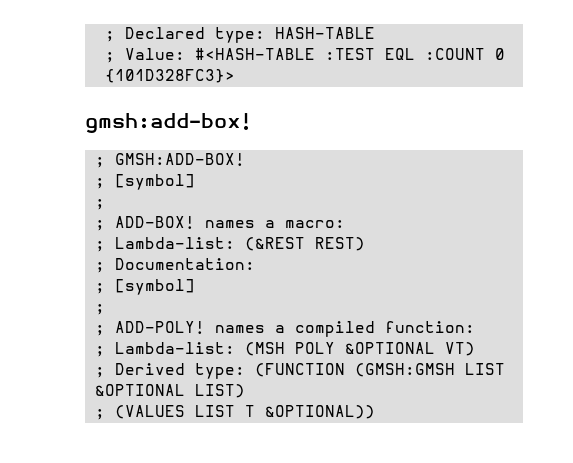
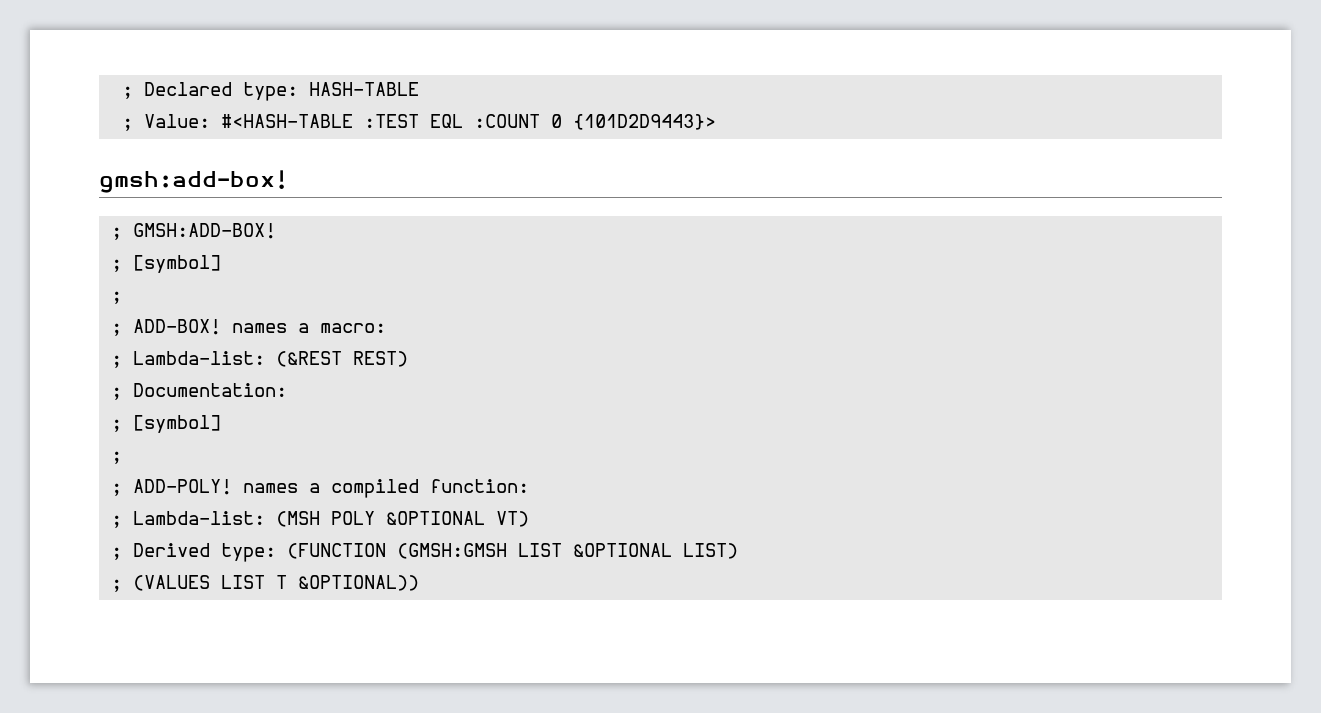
- ; Value: #<HASH-TABLE :TEST EQL :COUNT 0 {101D328FC3}>
+ ; Value: #<HASH-TABLE :TEST EQL :COUNT 0 {101D2D9443}>

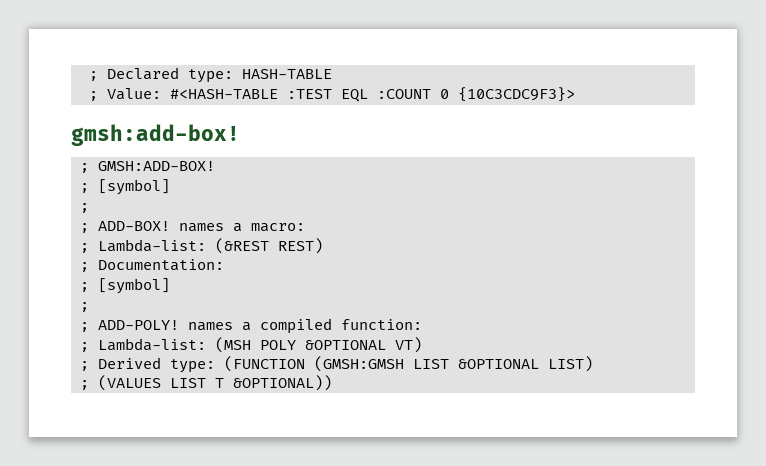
- ; Value: #<HASH-TABLE :TEST EQL :COUNT 0 {101D2D9443}>
+ ; Value: #<HASH-TABLE :TEST EQL :COUNT 0 {10C3CDC9F3}>

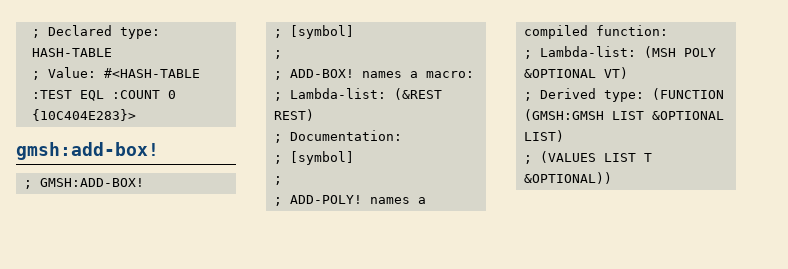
- ; Value: #<HASH-TABLE :TEST EQL :COUNT 0 {10C3CDC9F3}>
+ ; Value: #<HASH-TABLE :TEST EQL :COUNT 0 {10C404E283}>

